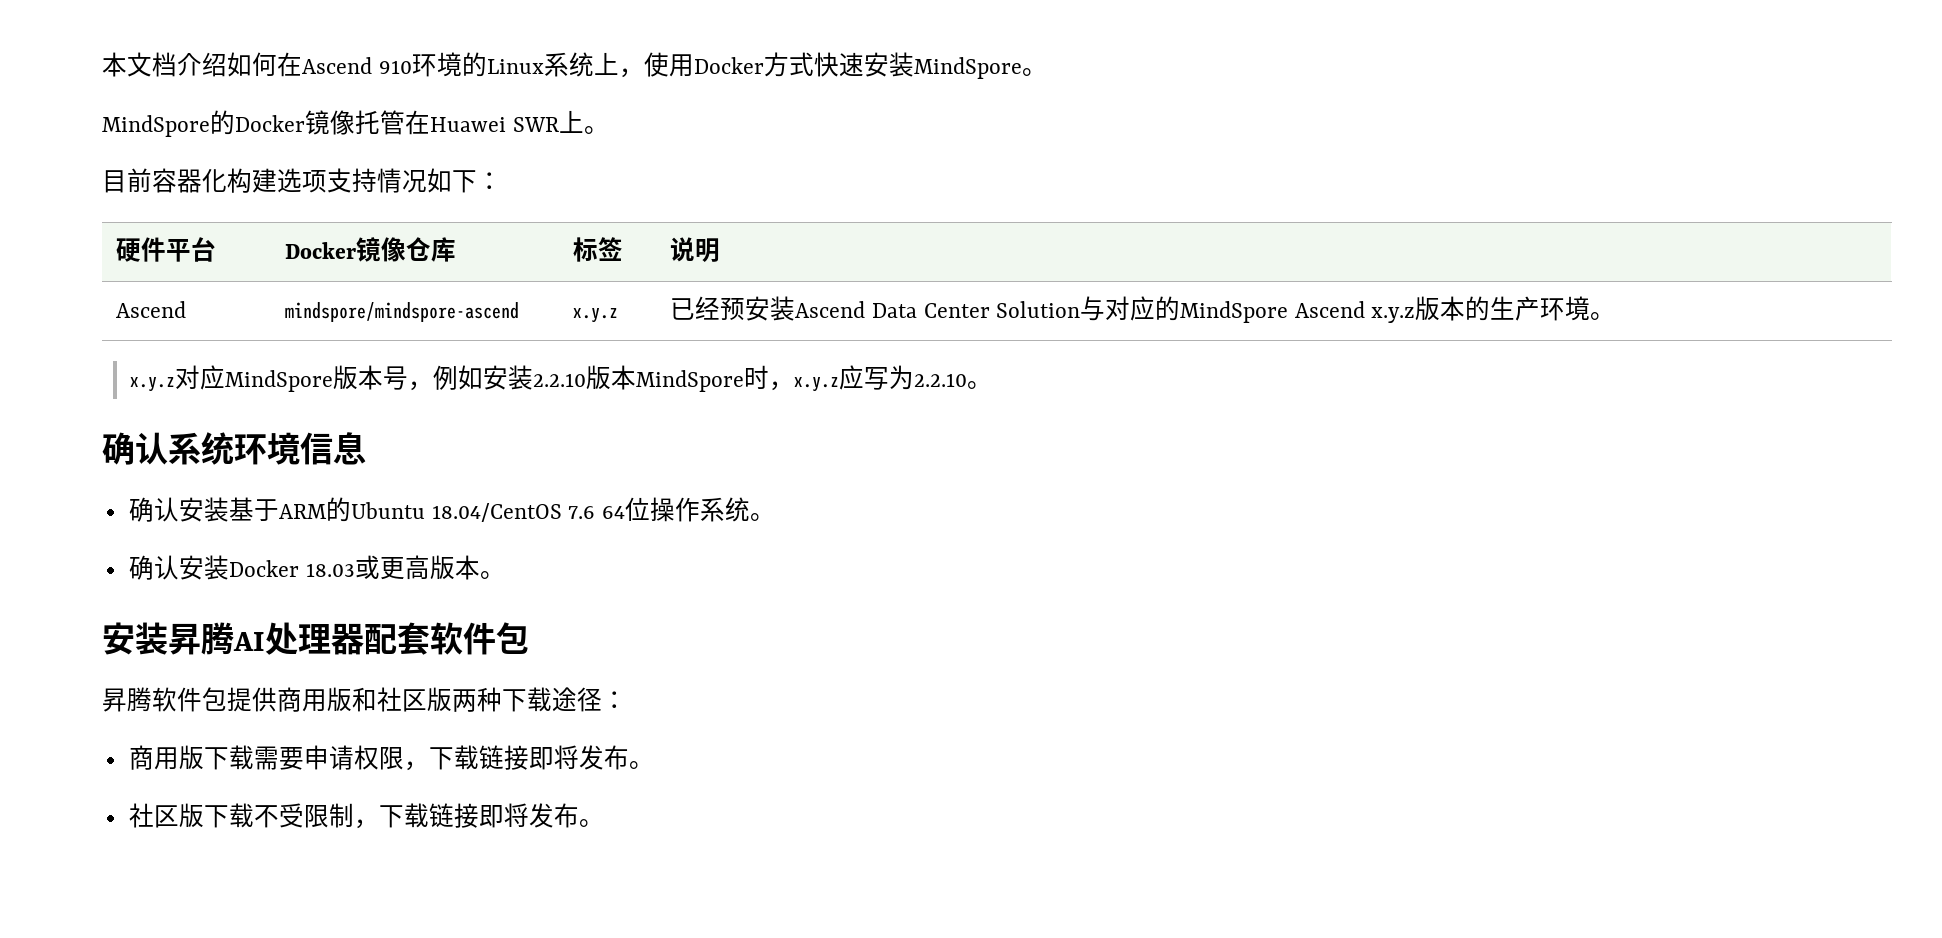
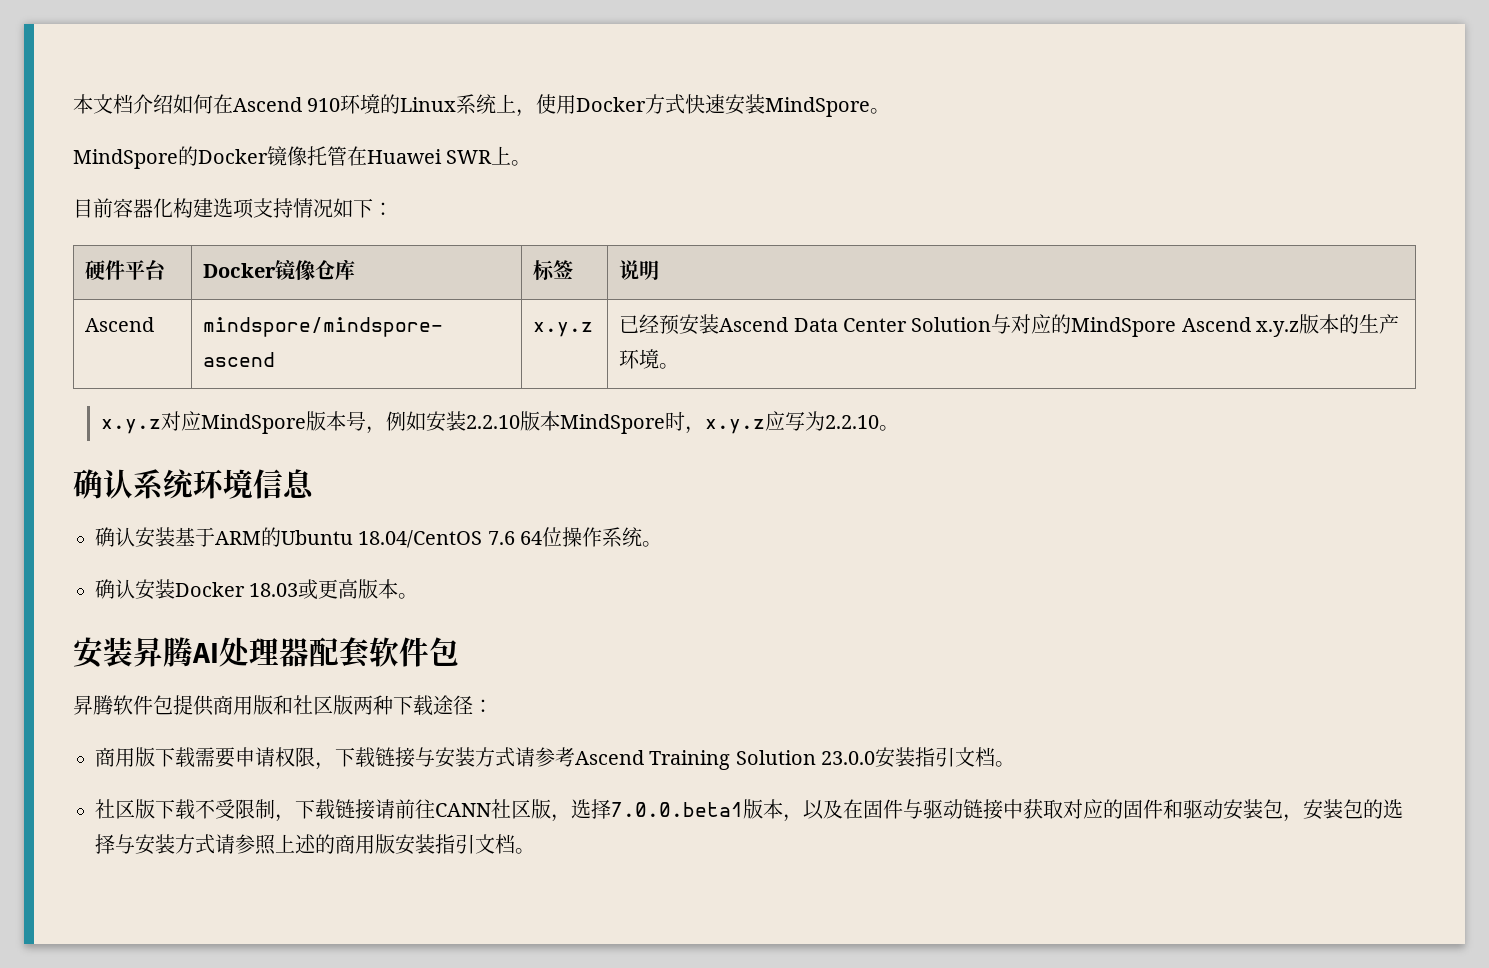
- 商用版下载需要申请权限，下载链接即将发布。
+ 商用版下载需要申请权限，下载链接与安装方式请参考Ascend Training Solution 23.0.0安装指引文档。
- 社区版下载不受限制，下载链接即将发布。
+ 社区版下载不受限制，下载链接请前往CANN社区版，选择7.0.0.beta1版本，以及在固件与驱动链接中获取对应的固件和驱动安装包，安装包的选择与安装方式请参照上述的商用版安装指引文档。

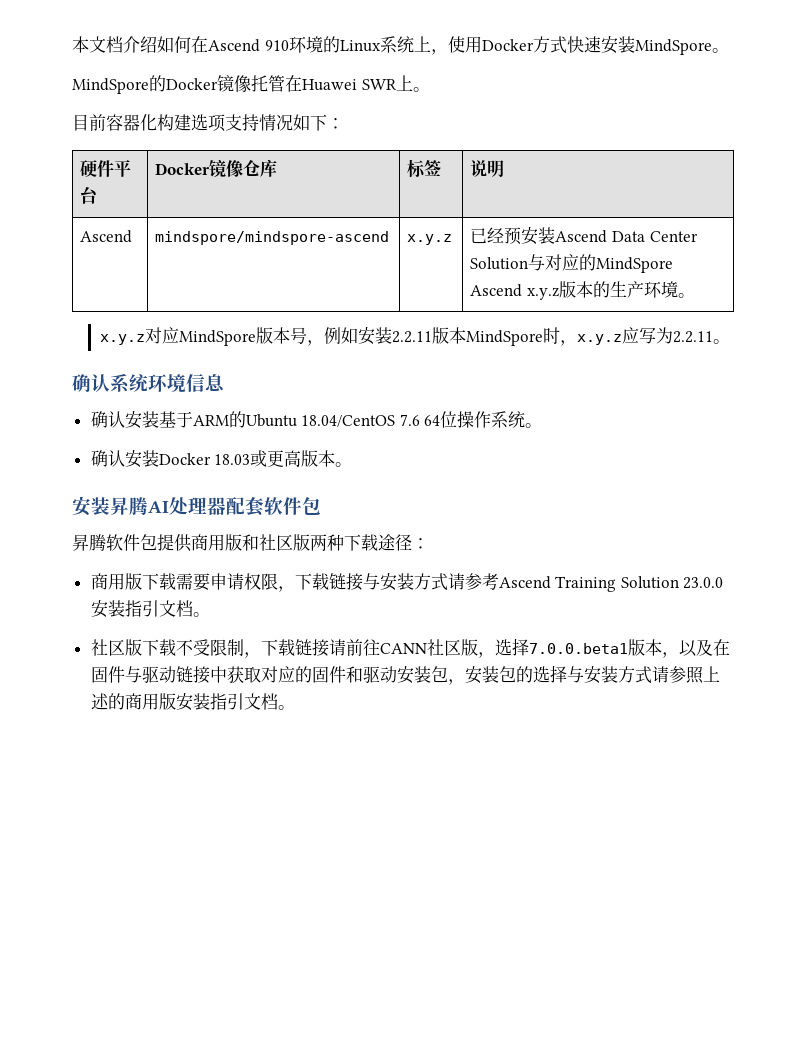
- x.y.z对应MindSpore版本号，例如安装2.2.10版本MindSpore时，x.y.z应写为2.2.10。
+ x.y.z对应MindSpore版本号，例如安装2.2.11版本MindSpore时，x.y.z应写为2.2.11。

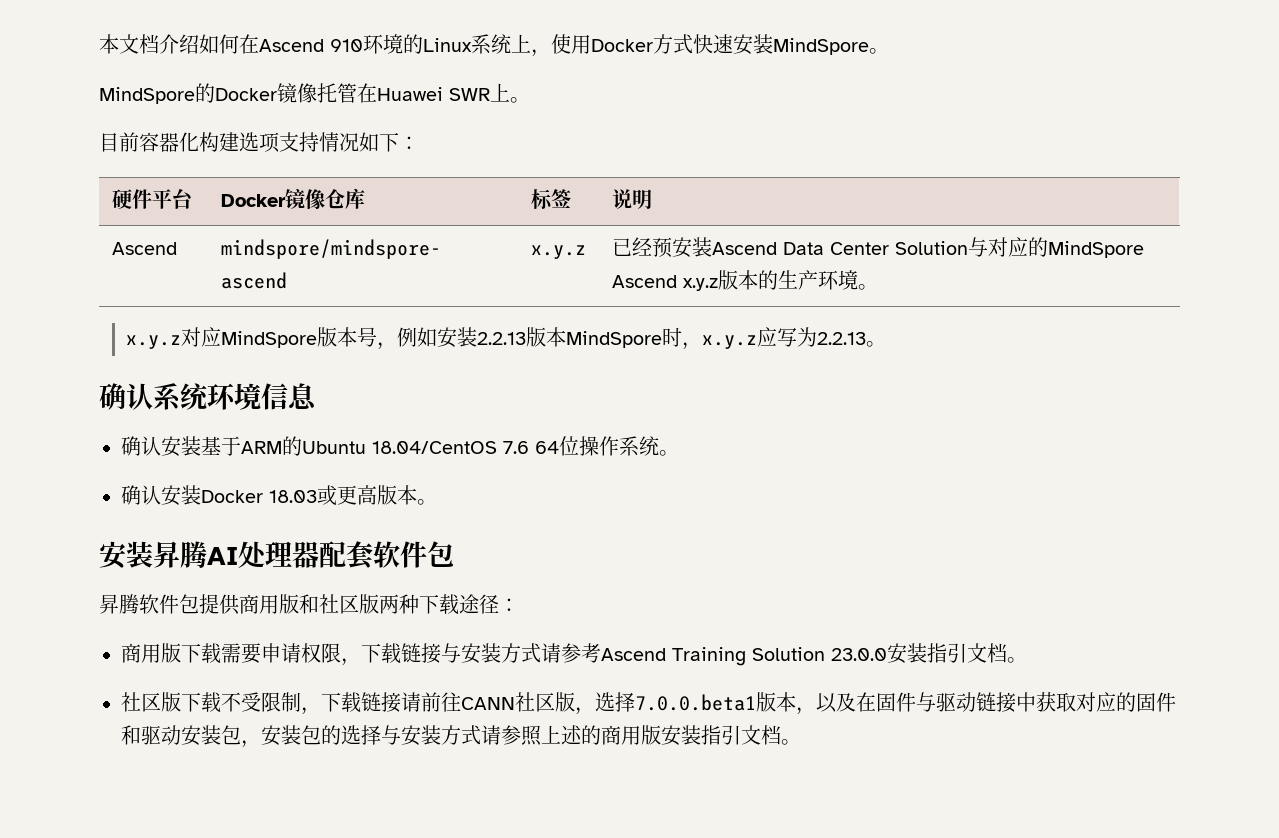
- x.y.z对应MindSpore版本号，例如安装2.2.11版本MindSpore时，x.y.z应写为2.2.11。
+ x.y.z对应MindSpore版本号，例如安装2.2.13版本MindSpore时，x.y.z应写为2.2.13。

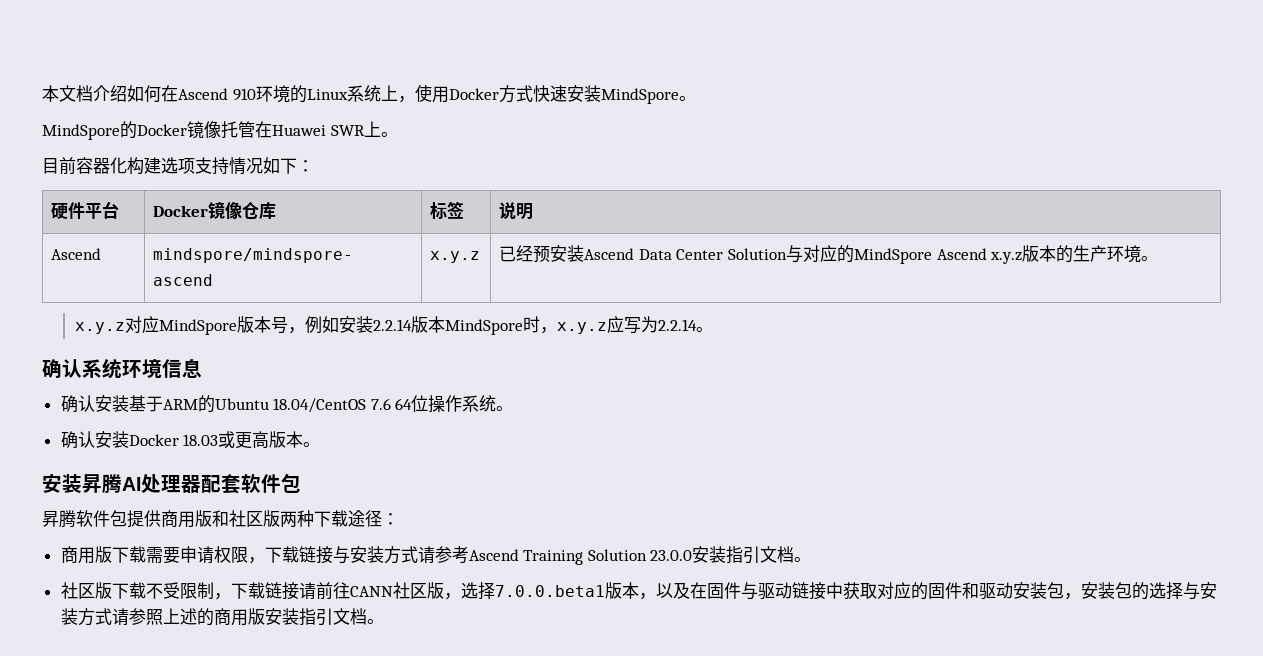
- x.y.z对应MindSpore版本号，例如安装2.2.13版本MindSpore时，x.y.z应写为2.2.13。
+ x.y.z对应MindSpore版本号，例如安装2.2.14版本MindSpore时，x.y.z应写为2.2.14。

